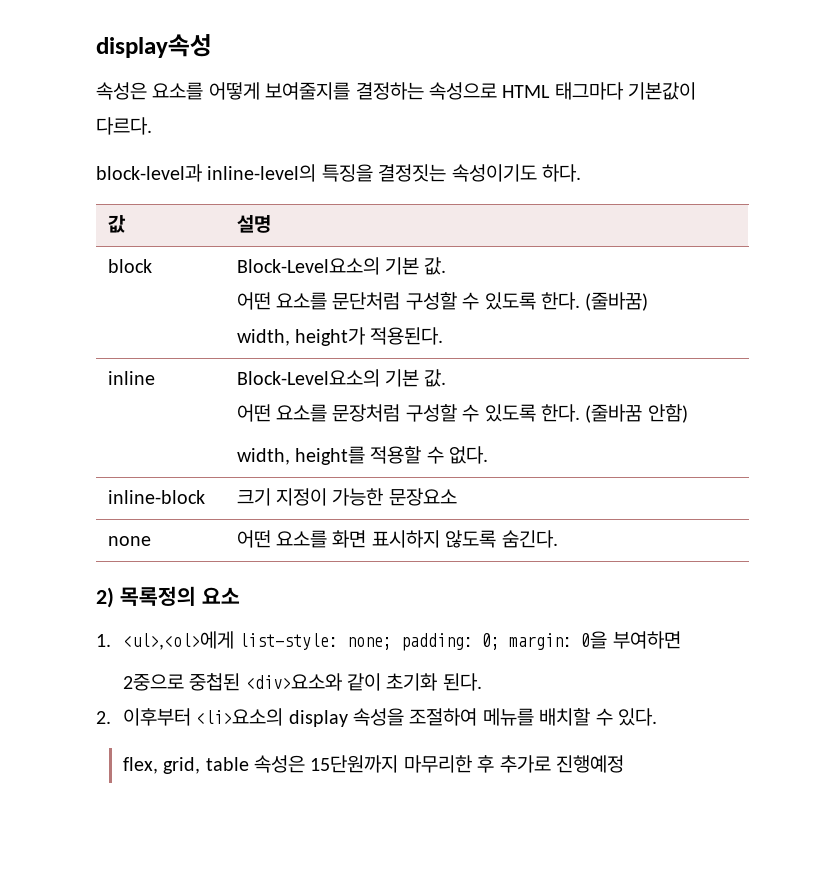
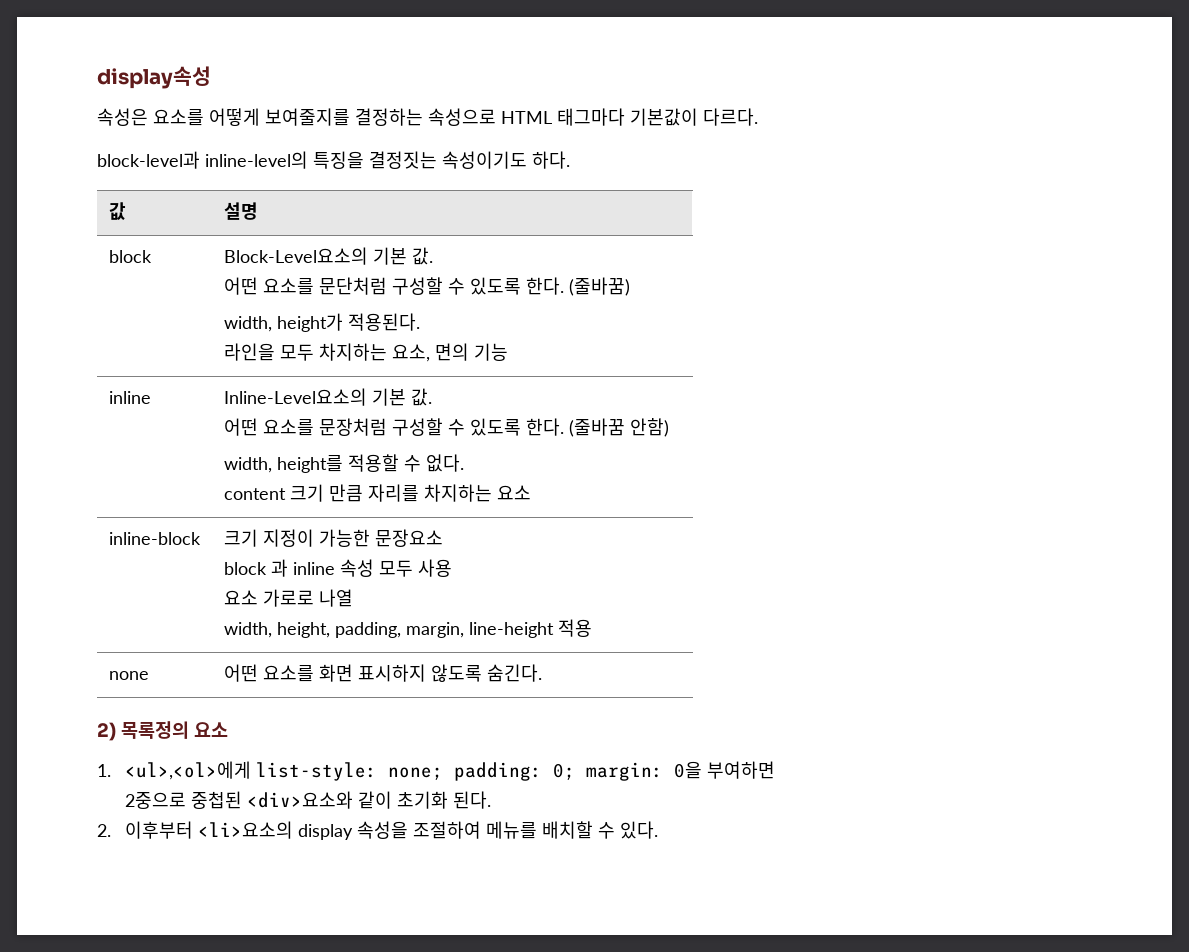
  block | Block-Level요소의 기본 값.
  어떤 요소를 문단처럼 구성할 수 있도록 한다. (줄바꿈)
  width, height가 적용된다.
+ 라인을 모두 차지하는 요소, 면의 기능
- inline | Block-Level요소의 기본 값.
+ inline | Inline-Level요소의 기본 값.
  어떤 요소를 문장처럼 구성할 수 있도록 한다. (줄바꿈 안함)
  width, height를 적용할 수 없다.
+ content 크기 만큼 자리를 차지하는 요소
  inline-block | 크기 지정이 가능한 문장요소
+ block 과 inline 속성 모두 사용
+ 요소 가로로 나열
+ width, height, padding, margin, line-height 적용
- flex, grid, table 속성은 15단원까지 마무리한 후 추가로 진행예정

